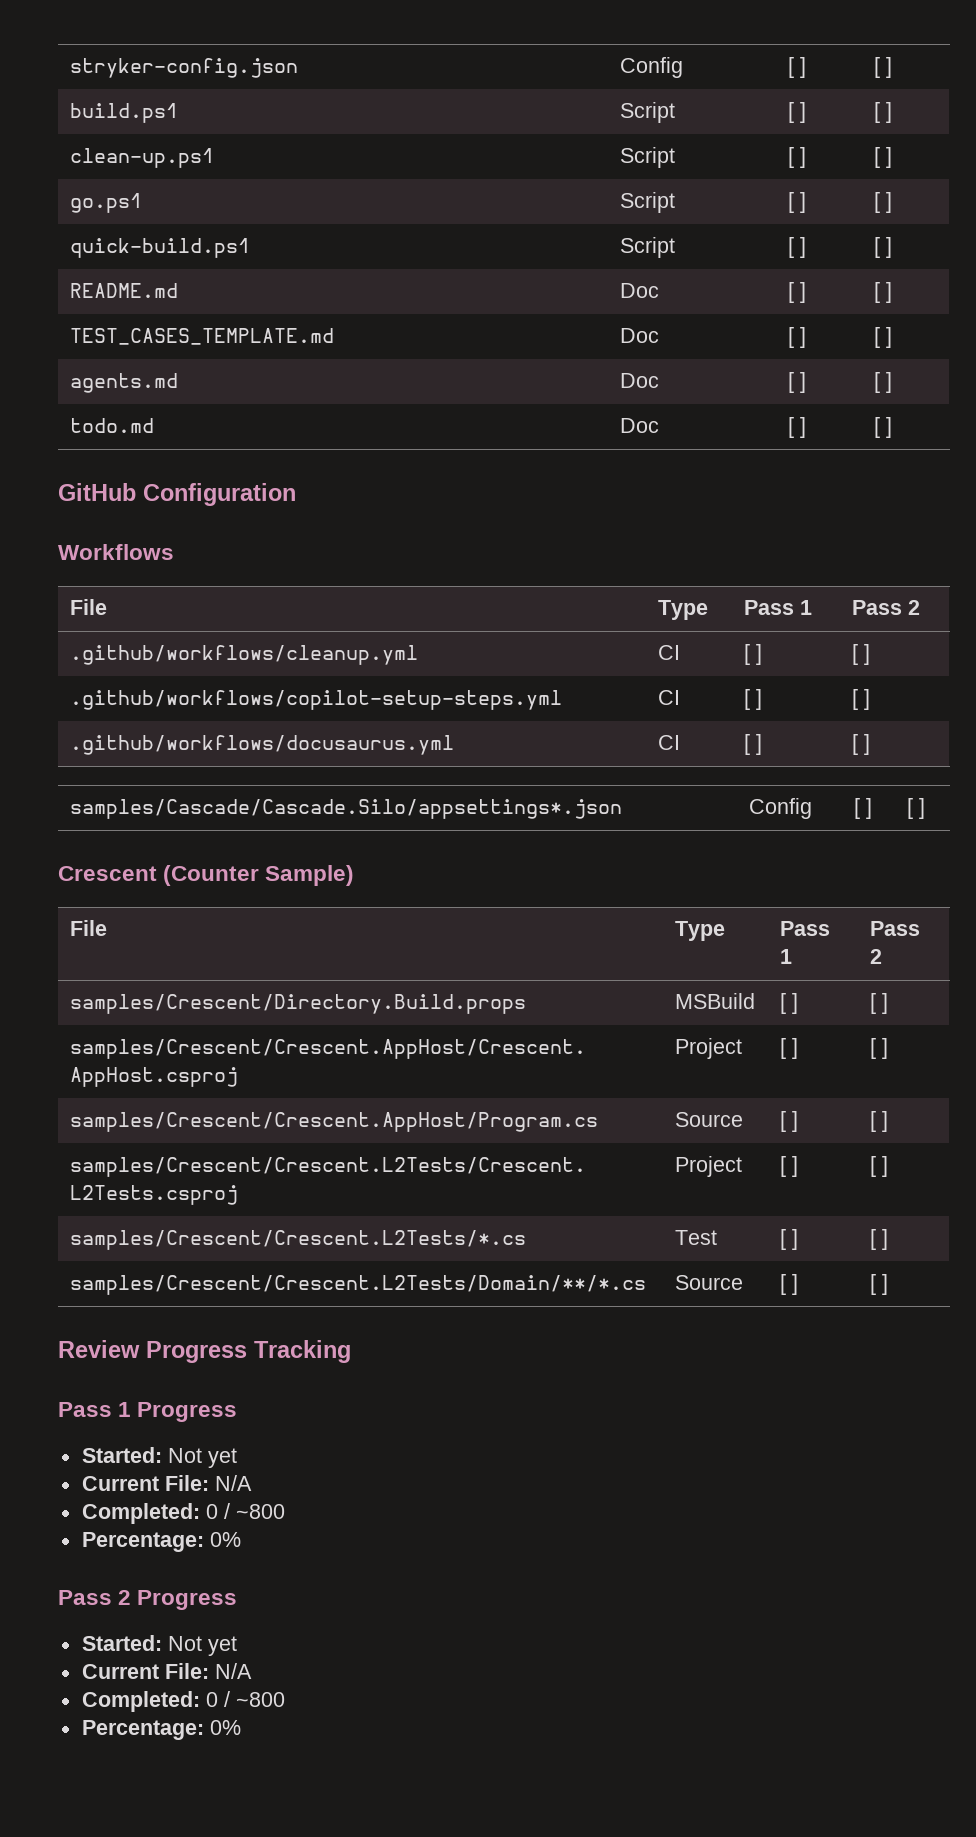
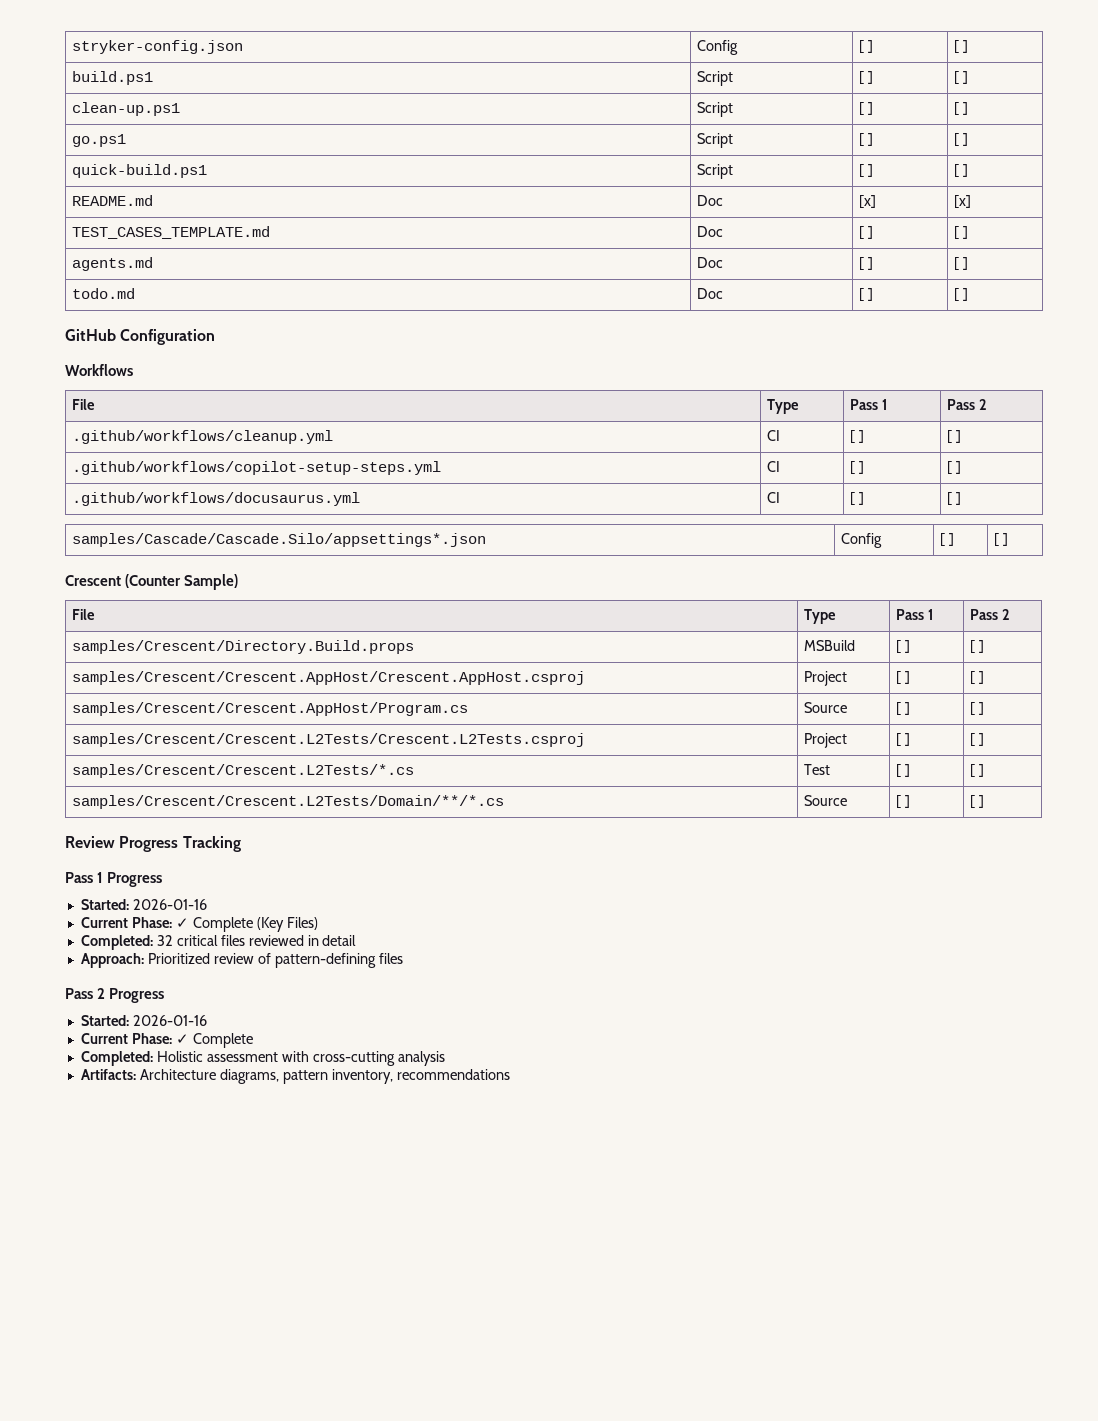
- README.md | Doc | [ ] | [ ]
+ README.md | Doc | [x] | [x]
  Pass 1 Progress
- Started: Not yet
- Current File: N/A
- Completed: 0 / ~800
- Percentage: 0%
+ Started: 2026-01-16
+ Current Phase: ✓ Complete (Key Files)
+ Completed: 32 critical files reviewed in detail
+ Approach: Prioritized review of pattern-defining files
  Pass 2 Progress
- Started: Not yet
- Current File: N/A
- Completed: 0 / ~800
- Percentage: 0%
+ Started: 2026-01-16
+ Current Phase: ✓ Complete
+ Completed: Holistic assessment with cross-cutting analysis
+ Artifacts: Architecture diagrams, pattern inventory, recommendations

